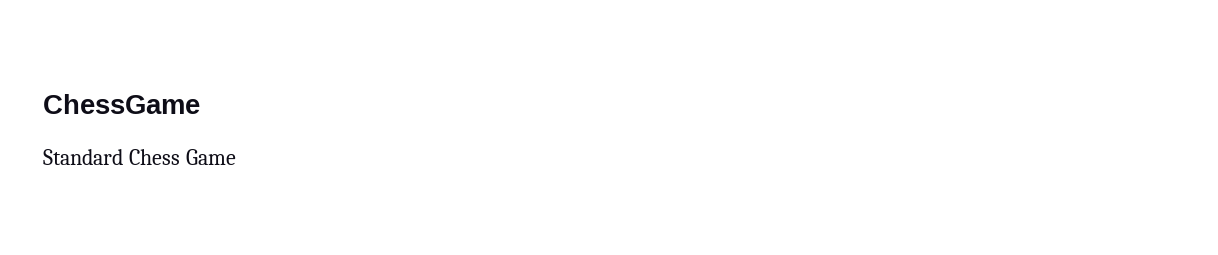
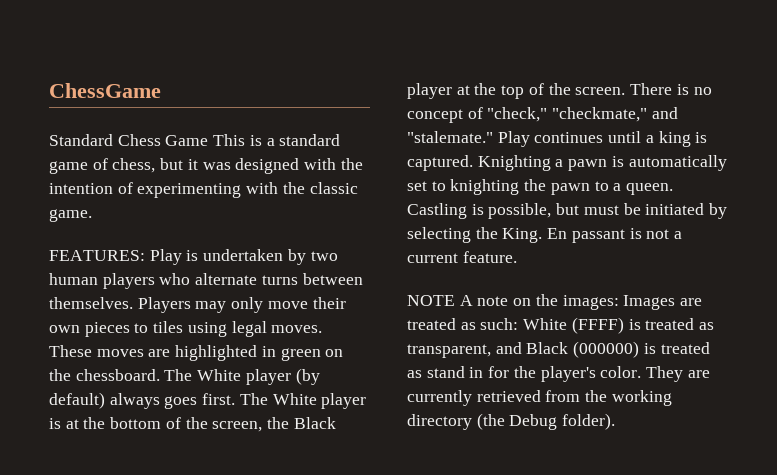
- Standard Chess Game
+ Standard Chess Game This is a standard game of chess, but it was designed with the intention of experimenting with the classic game.
+ FEATURES: Play is undertaken by two human players who alternate turns between themselves. Players may only move their own pieces to tiles using legal moves. These moves are highlighted in green on the chessboard. The White player (by default) always goes first. The White player is at the bottom of the screen, the Black player at the top of the screen. There is no concept of "check," "checkmate," and "stalemate." Play continues until a king is captured. Knighting a pawn is automatically set to knighting the pawn to a queen. Castling is possible, but must be initiated by selecting the King. En passant is not a current feature.
+ NOTE A note on the images: Images are treated as such: White (FFFF) is treated as transparent, and Black (000000) is treated as stand in for the player's color. They are currently retrieved from the working directory (the Debug folder).

